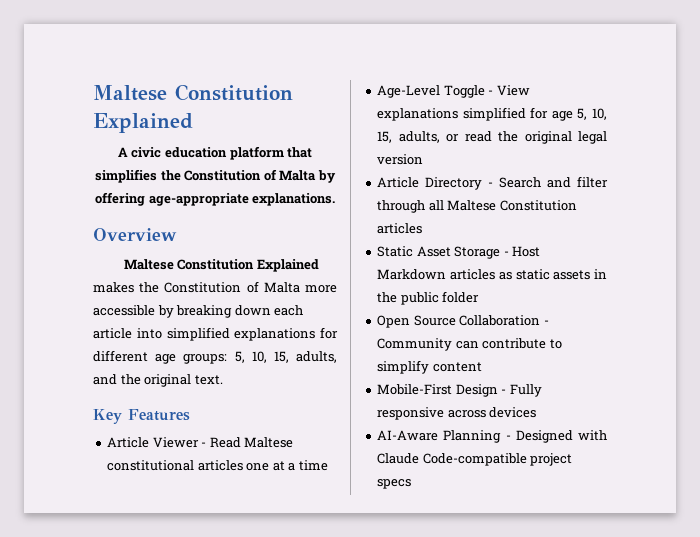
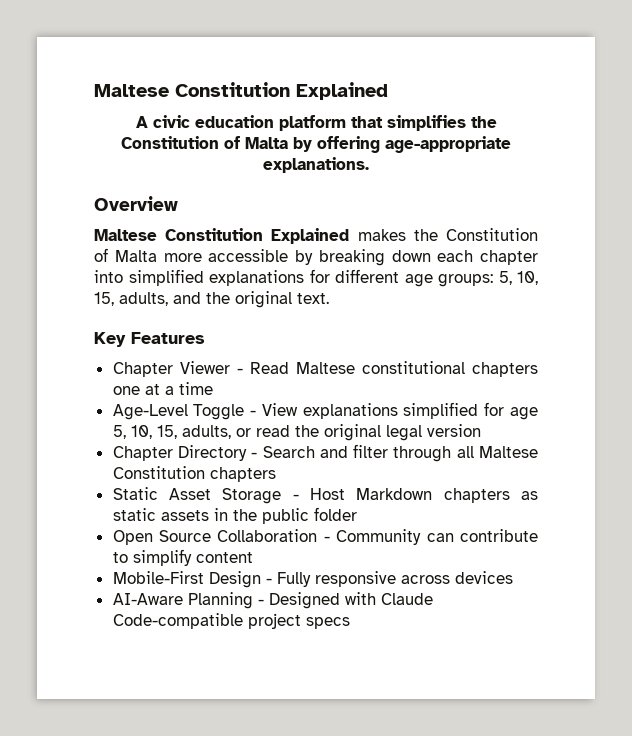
- Maltese Constitution Explained makes the Constitution of Malta more accessible by breaking down each article into simplified explanations for different age groups: 5, 10, 15, adults, and the original text.
+ Maltese Constitution Explained makes the Constitution of Malta more accessible by breaking down each chapter into simplified explanations for different age groups: 5, 10, 15, adults, and the original text.
- Article Viewer - Read Maltese constitutional articles one at a time
+ Chapter Viewer - Read Maltese constitutional chapters one at a time
- Article Directory - Search and filter through all Maltese Constitution articles
+ Chapter Directory - Search and filter through all Maltese Constitution chapters
- Static Asset Storage - Host Markdown articles as static assets in the public folder
+ Static Asset Storage - Host Markdown chapters as static assets in the public folder

